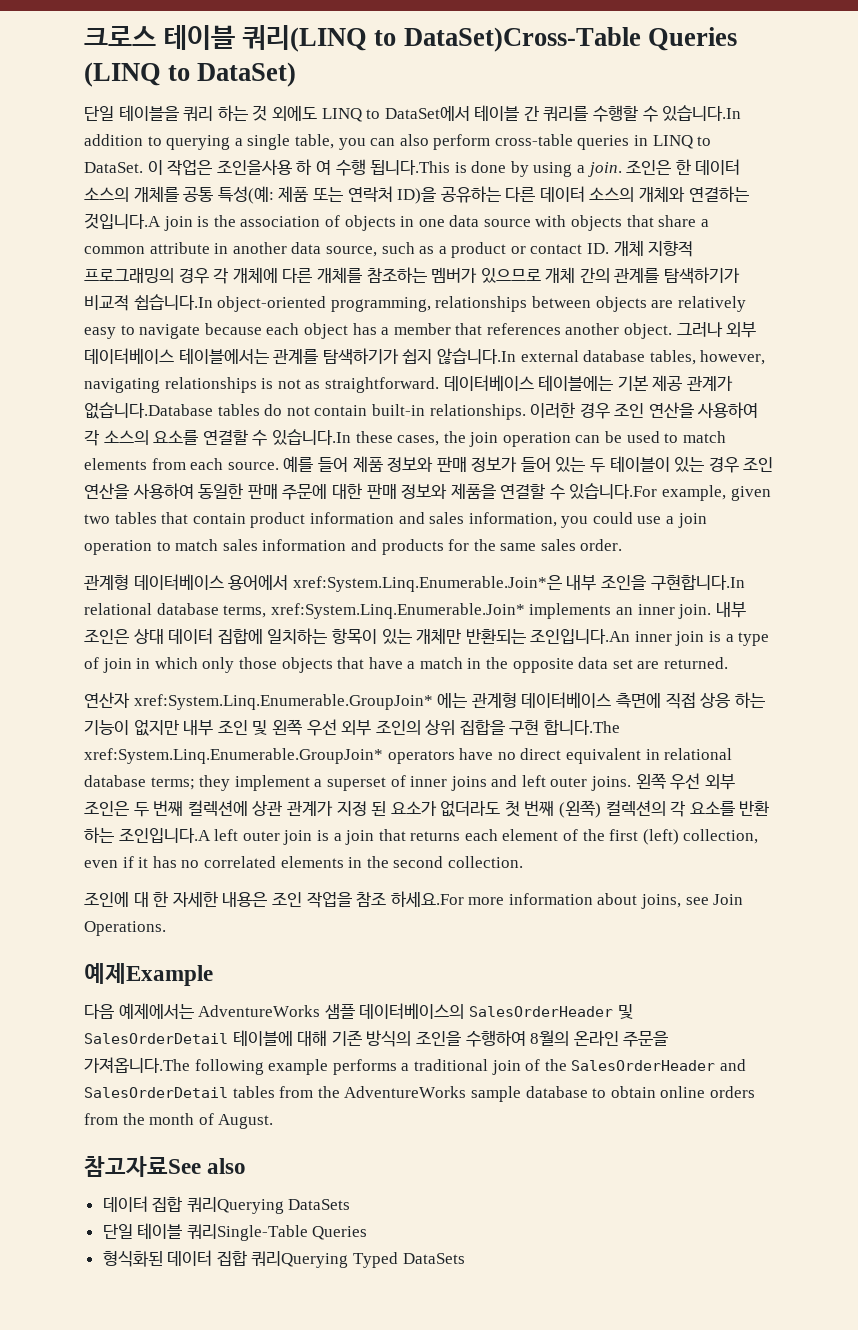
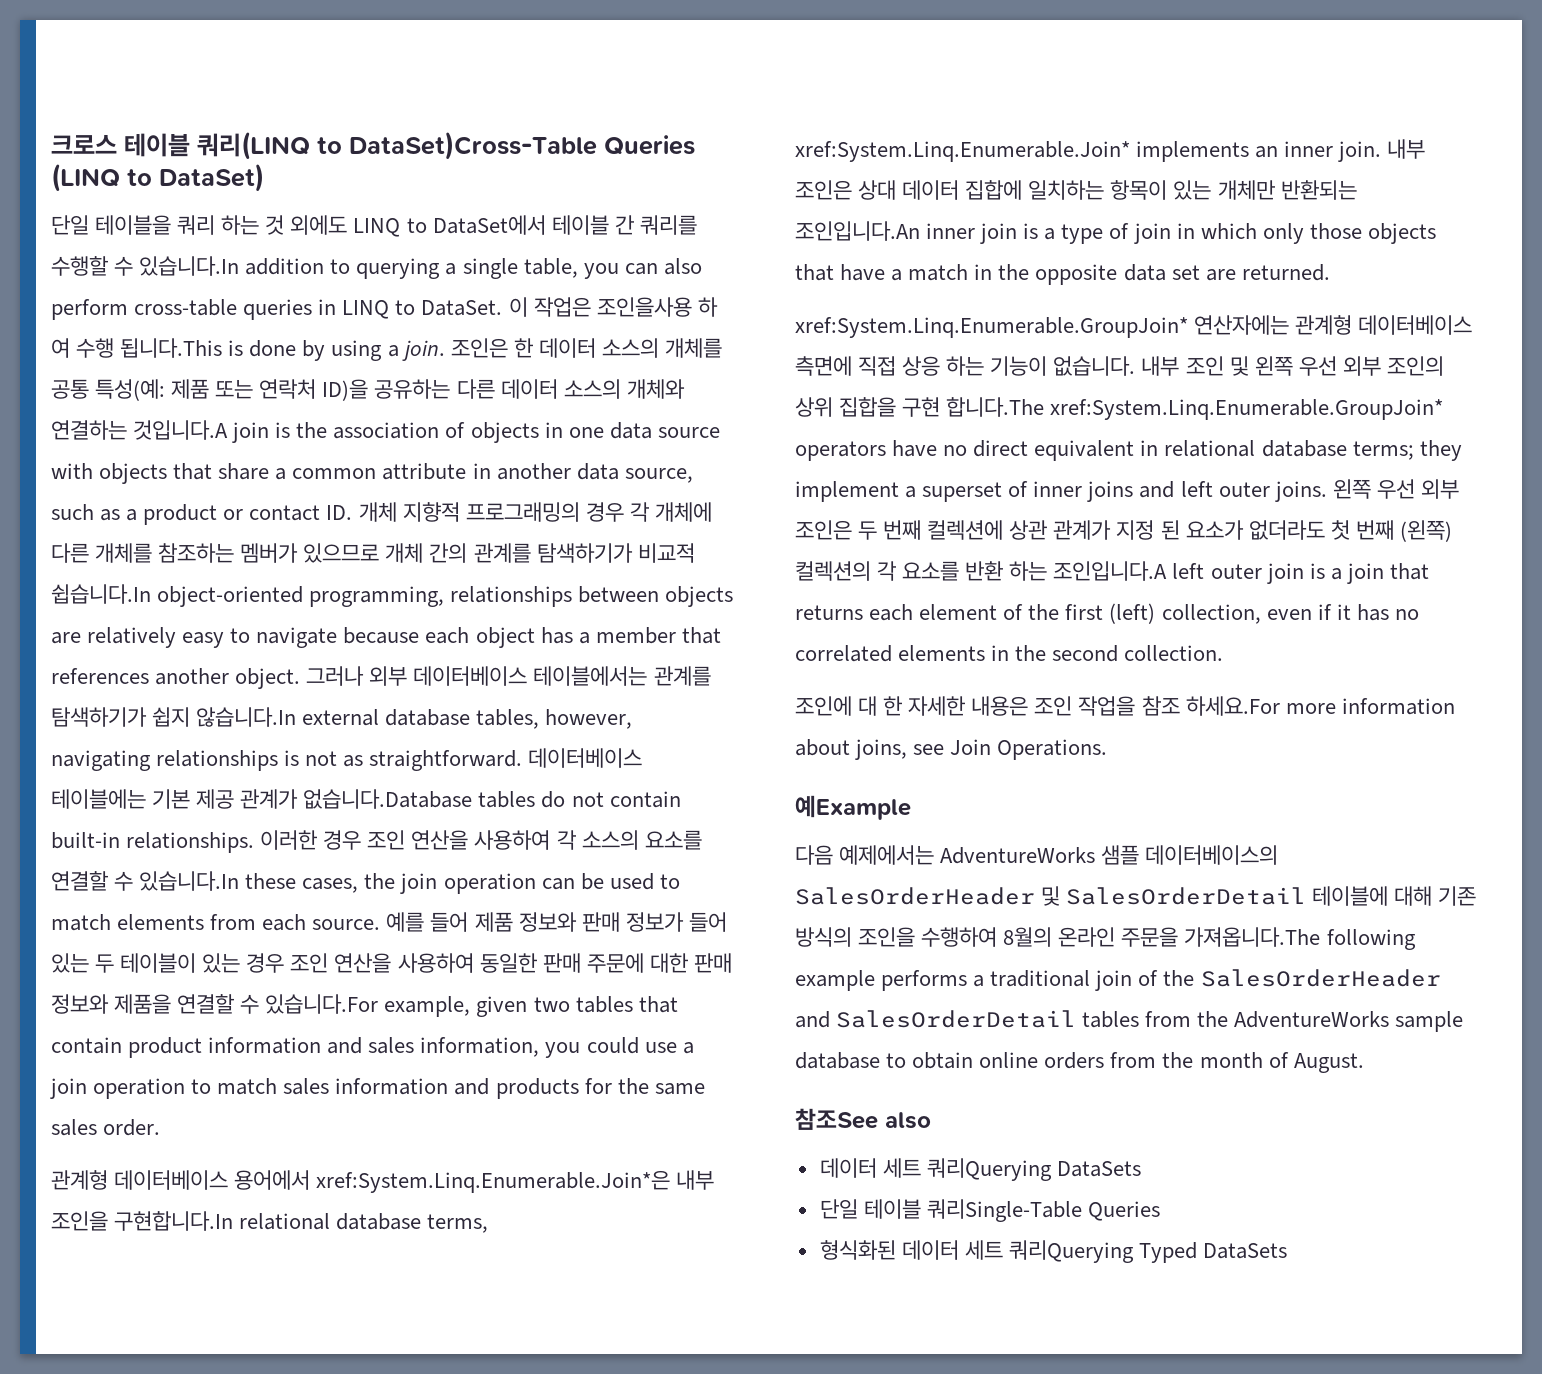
- 연산자 xref:System.Linq.Enumerable.GroupJoin* 에는 관계형 데이터베이스 측면에 직접 상응 하는 기능이 없지만 내부 조인 및 왼쪽 우선 외부 조인의 상위 집합을 구현 합니다.The xref:System.Linq.Enumerable.GroupJoin* operators have no direct equivalent in relational database terms; they implement a superset of inner joins and left outer joins.
+ xref:System.Linq.Enumerable.GroupJoin* 연산자에는 관계형 데이터베이스 측면에 직접 상응 하는 기능이 없습니다. 내부 조인 및 왼쪽 우선 외부 조인의 상위 집합을 구현 합니다.The xref:System.Linq.Enumerable.GroupJoin* operators have no direct equivalent in relational database terms; they implement a superset of inner joins and left outer joins.
- 예제Example
+ 예Example
- 참고자료See also
+ 참조See also
- 데이터 집합 쿼리Querying DataSets
+ 데이터 세트 쿼리Querying DataSets
- 형식화된 데이터 집합 쿼리Querying Typed DataSets
+ 형식화된 데이터 세트 쿼리Querying Typed DataSets

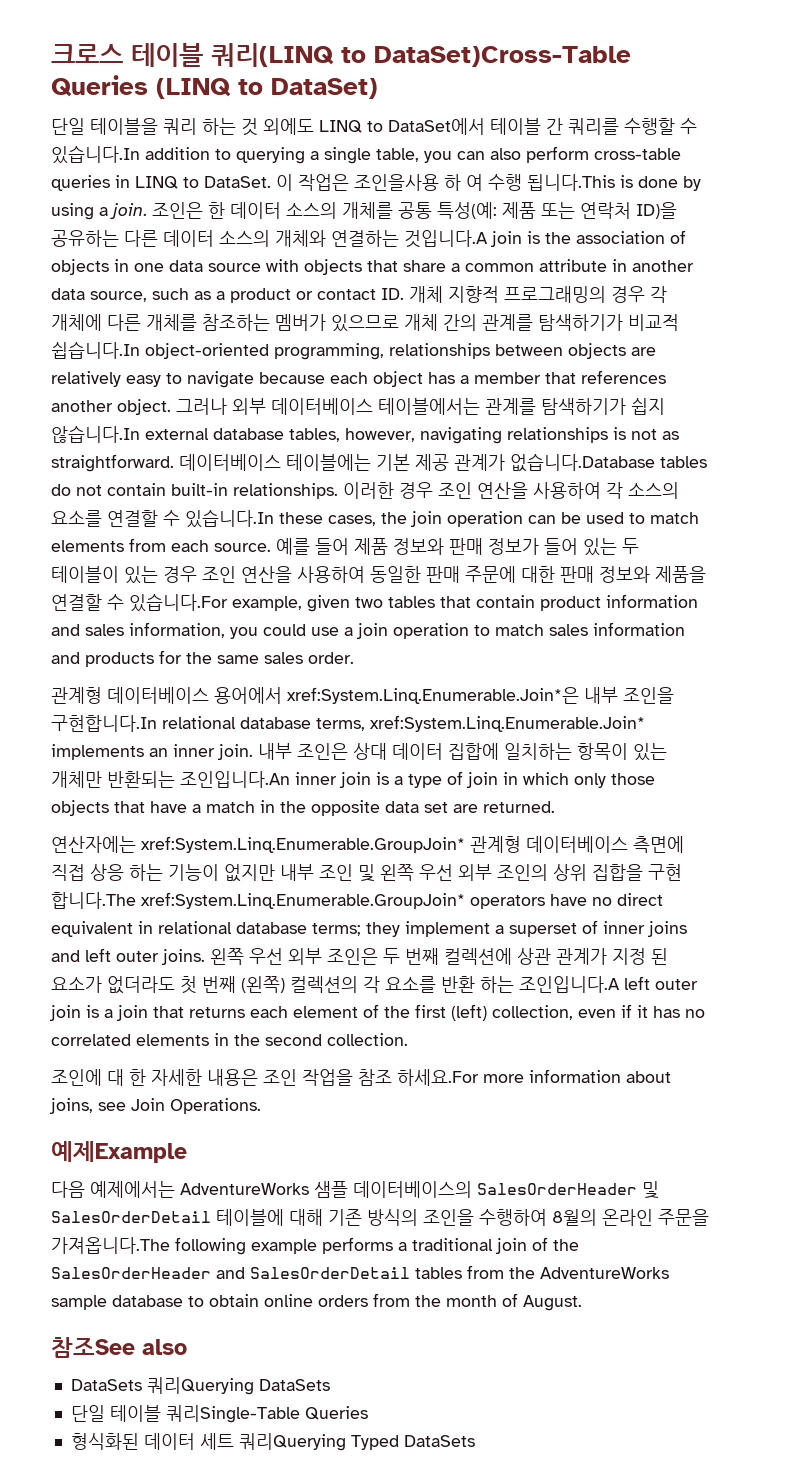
- xref:System.Linq.Enumerable.GroupJoin* 연산자에는 관계형 데이터베이스 측면에 직접 상응 하는 기능이 없습니다. 내부 조인 및 왼쪽 우선 외부 조인의 상위 집합을 구현 합니다.The xref:System.Linq.Enumerable.GroupJoin* operators have no direct equivalent in relational database terms; they implement a superset of inner joins and left outer joins.
+ 연산자에는 xref:System.Linq.Enumerable.GroupJoin* 관계형 데이터베이스 측면에 직접 상응 하는 기능이 없지만 내부 조인 및 왼쪽 우선 외부 조인의 상위 집합을 구현 합니다.The xref:System.Linq.Enumerable.GroupJoin* operators have no direct equivalent in relational database terms; they implement a superset of inner joins and left outer joins.
- 예Example
+ 예제Example
- 데이터 세트 쿼리Querying DataSets
+ DataSets 쿼리Querying DataSets

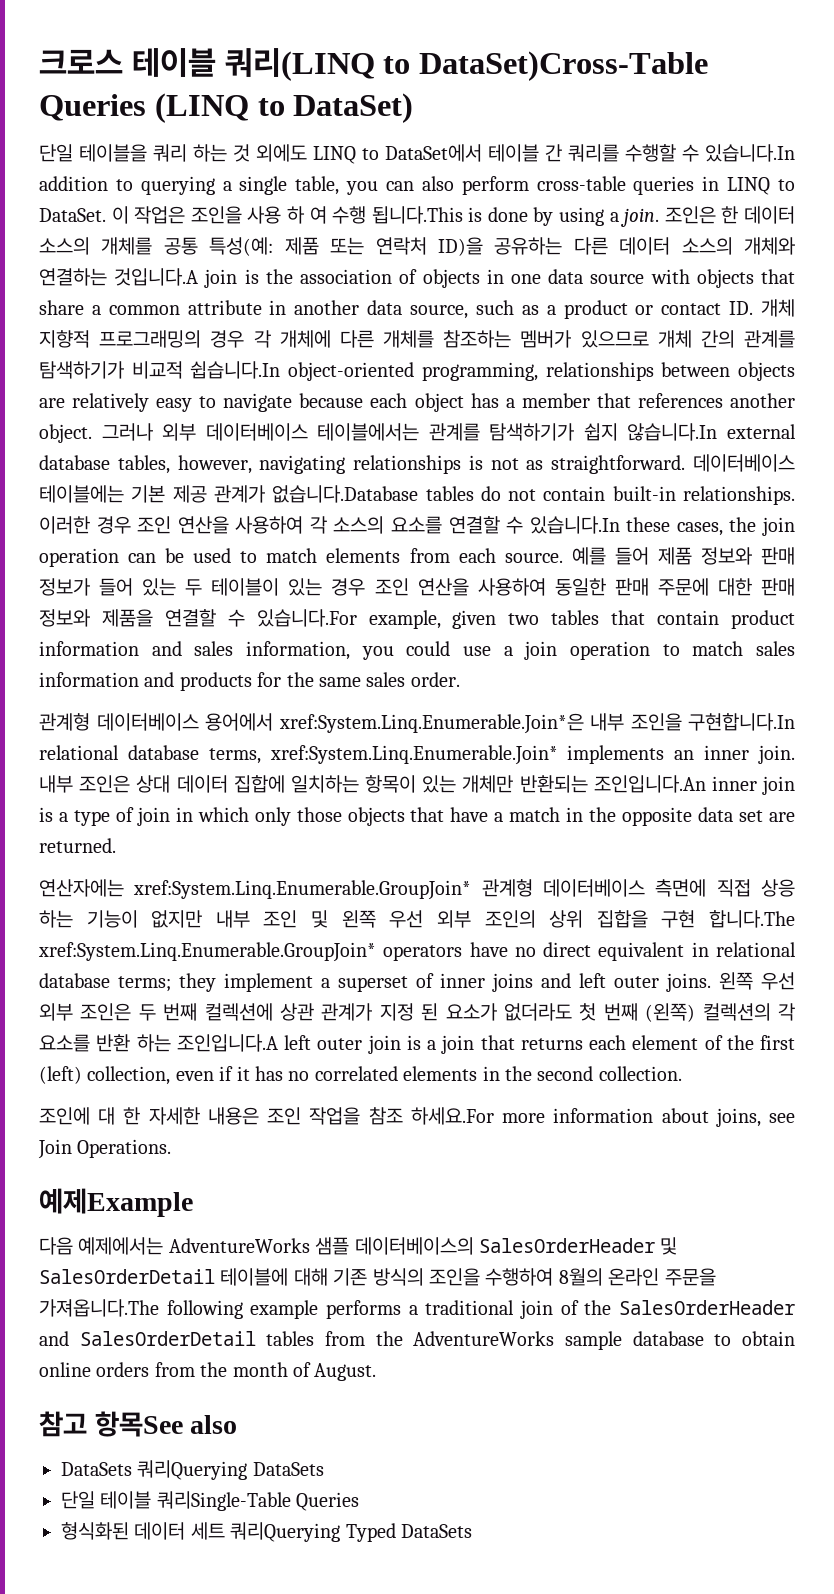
- 이 작업은 조인을사용 하 여 수행 됩니다.This is done by using a join.
+ 이 작업은 조인을 사용 하 여 수행 됩니다.This is done by using a join.
- 참조See also
+ 참고 항목See also

